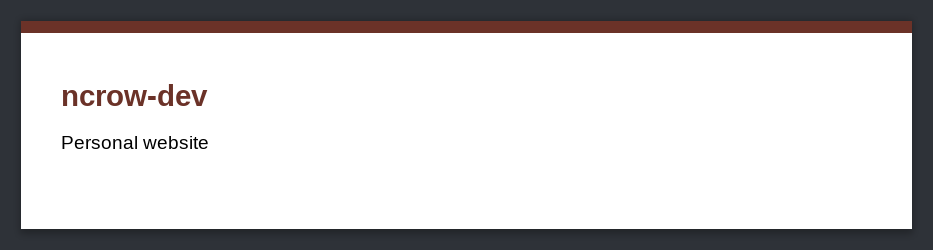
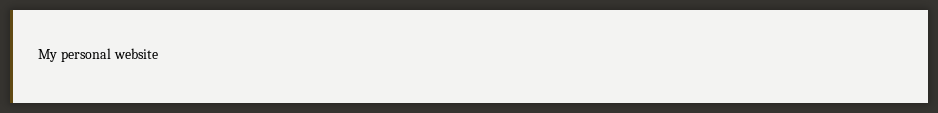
- ncrow-dev
- Personal website
+ My personal website

